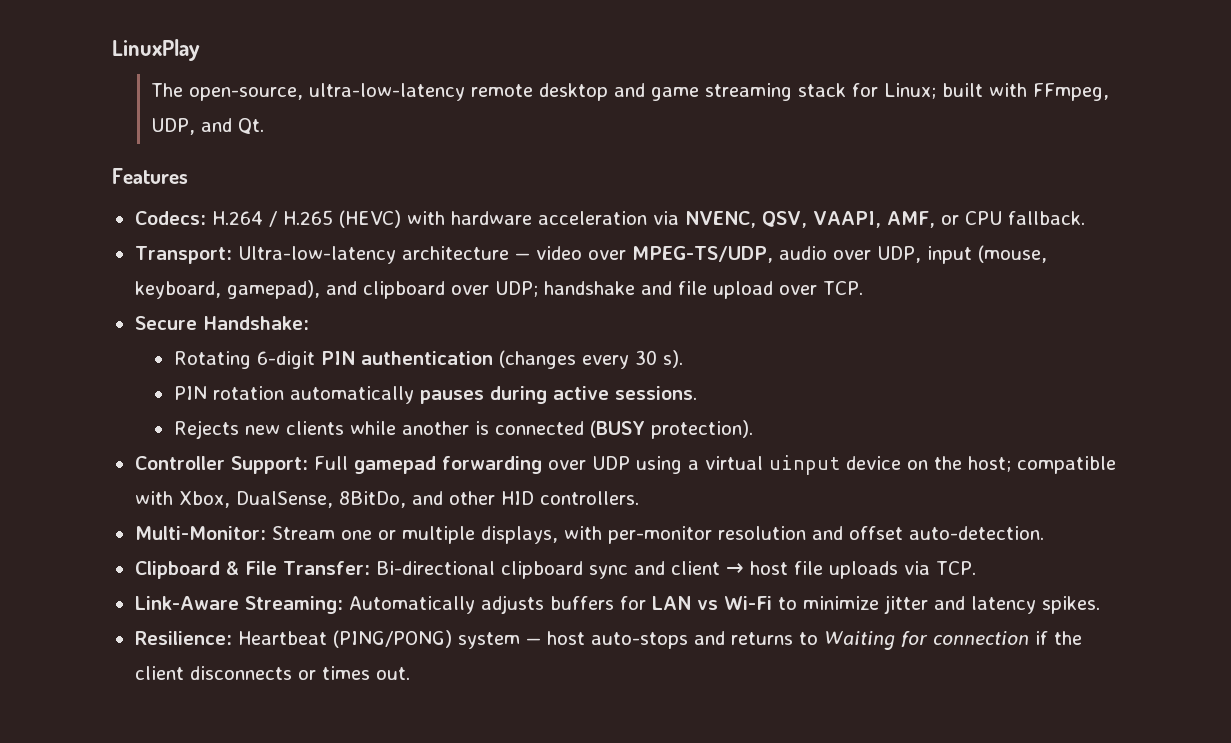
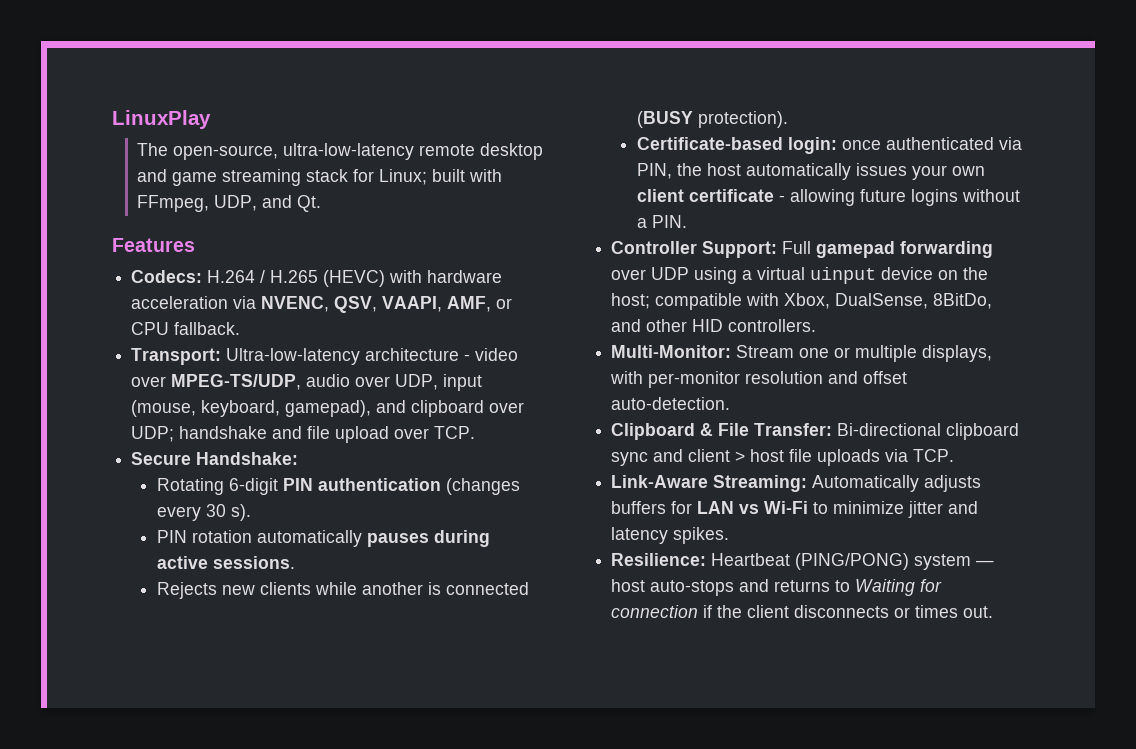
- Transport: Ultra-low-latency architecture — video over MPEG-TS/UDP, audio over UDP, input (mouse, keyboard, gamepad), and clipboard over UDP; handshake and file upload over TCP.
+ Transport: Ultra-low-latency architecture - video over MPEG-TS/UDP, audio over UDP, input (mouse, keyboard, gamepad), and clipboard over UDP; handshake and file upload over TCP.
+ Certificate-based login: once authenticated via PIN, the host automatically issues your own client certificate - allowing future logins without a PIN.
- Clipboard & File Transfer: Bi-directional clipboard sync and client → host file uploads via TCP.
+ Clipboard & File Transfer: Bi-directional clipboard sync and client > host file uploads via TCP.

